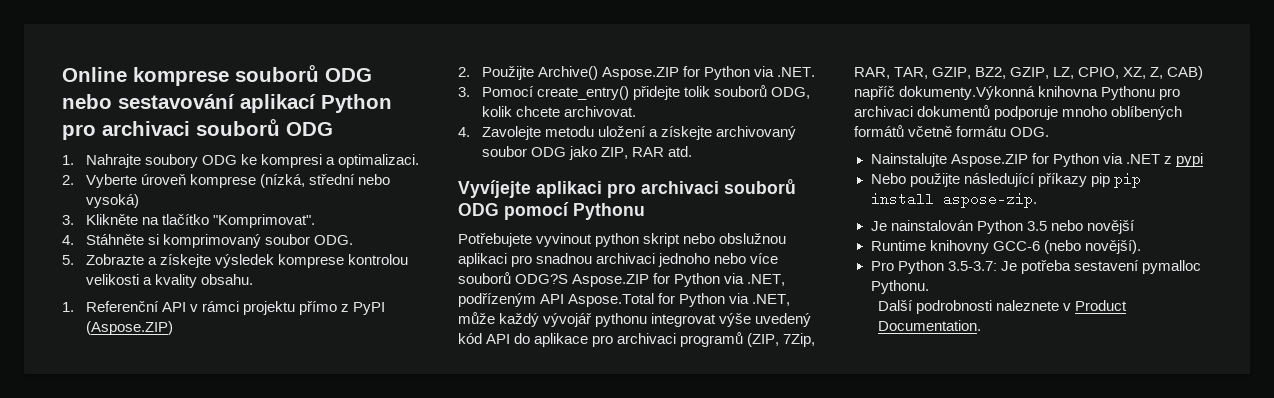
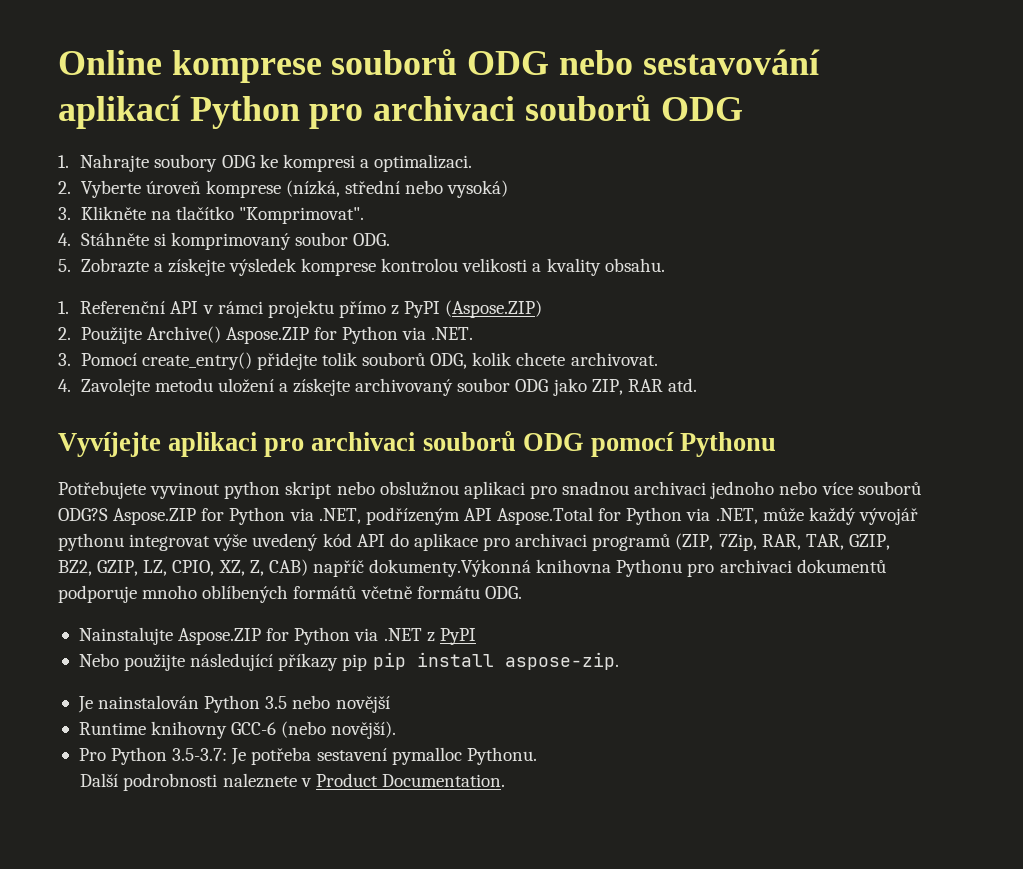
- Nainstalujte Aspose.ZIP for Python via .NET z pypi
+ Nainstalujte Aspose.ZIP for Python via .NET z PyPI

